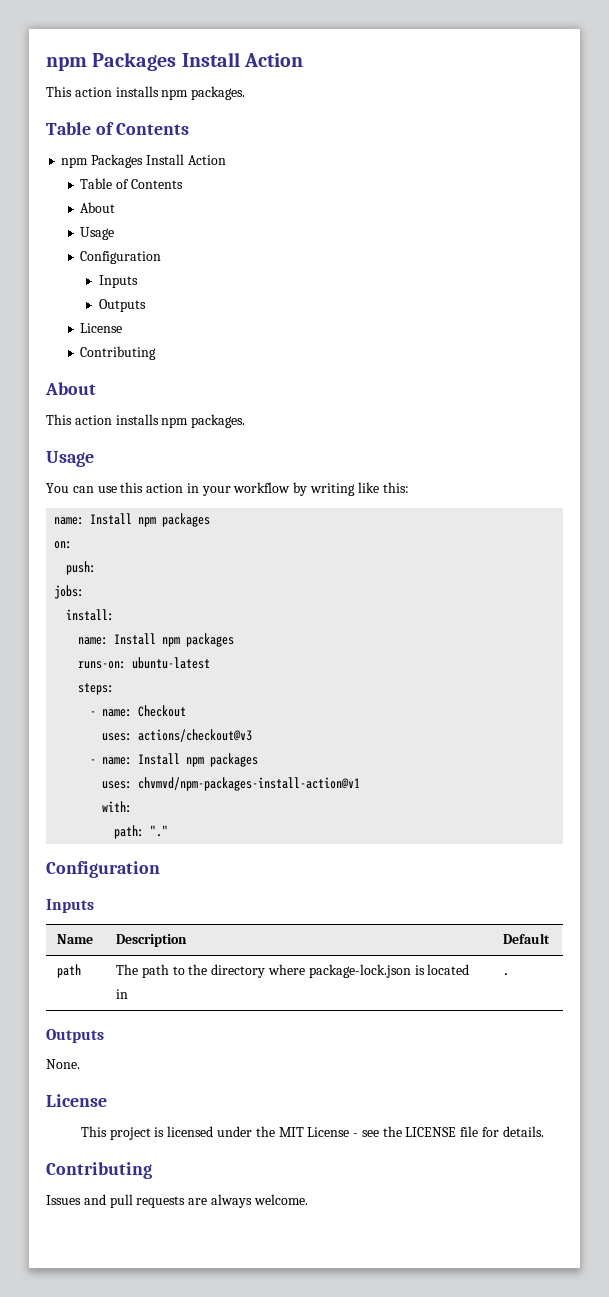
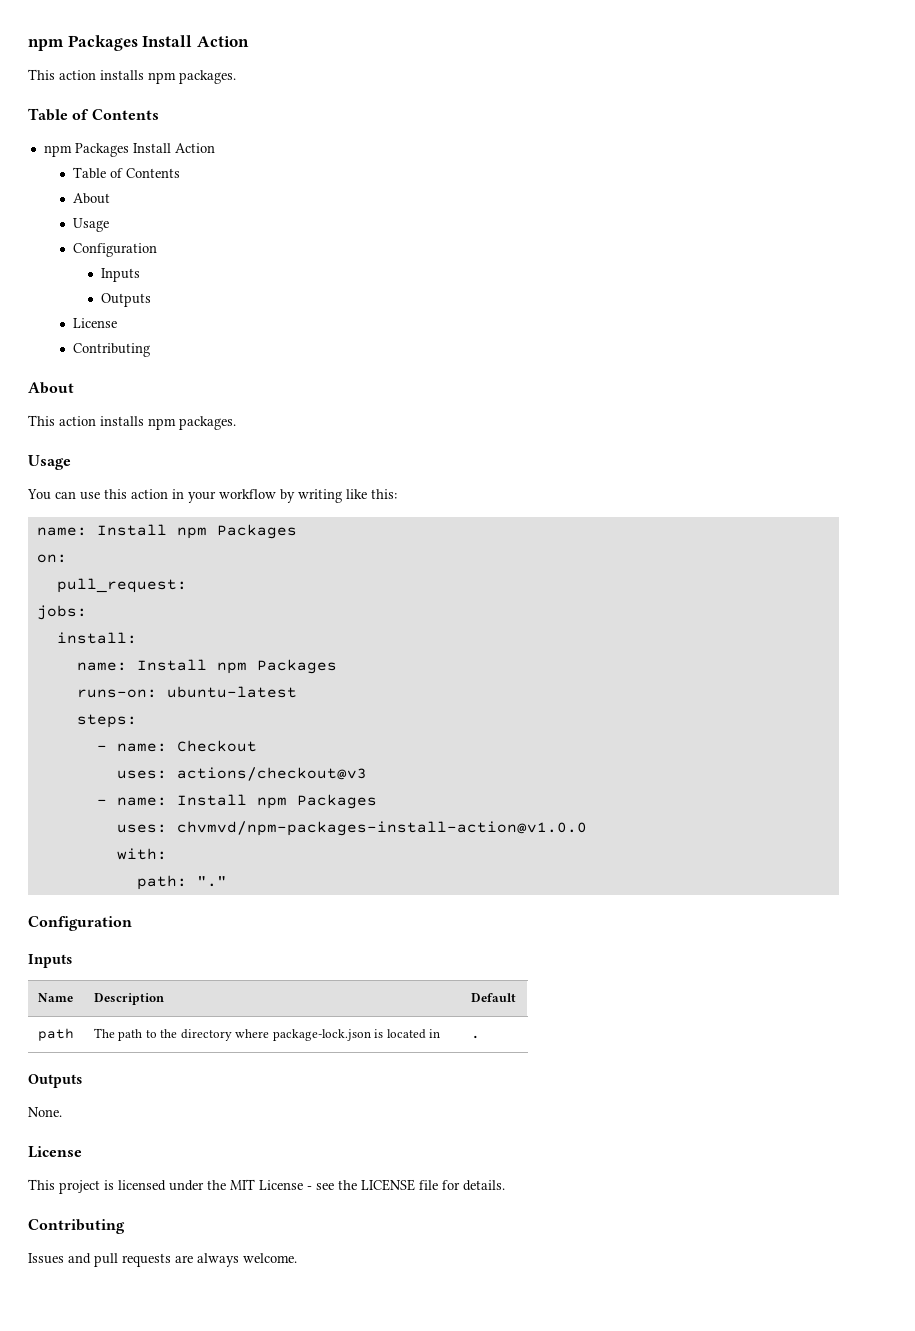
  You can use this action in your workflow by writing like this:
- name: Install npm packages
+ name: Install npm Packages
- push:
+ pull_request:
  install:
- name: Install npm packages
+ name: Install npm Packages
- - name: Install npm packages
- uses: chvmvd/npm-packages-install-action@v1
+ - name: Install npm Packages
+ uses: chvmvd/npm-packages-install-action@v1.0.0

